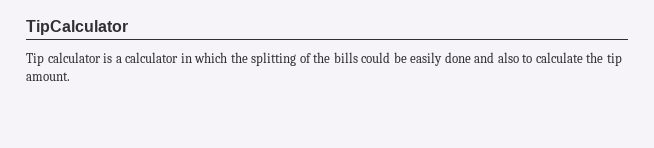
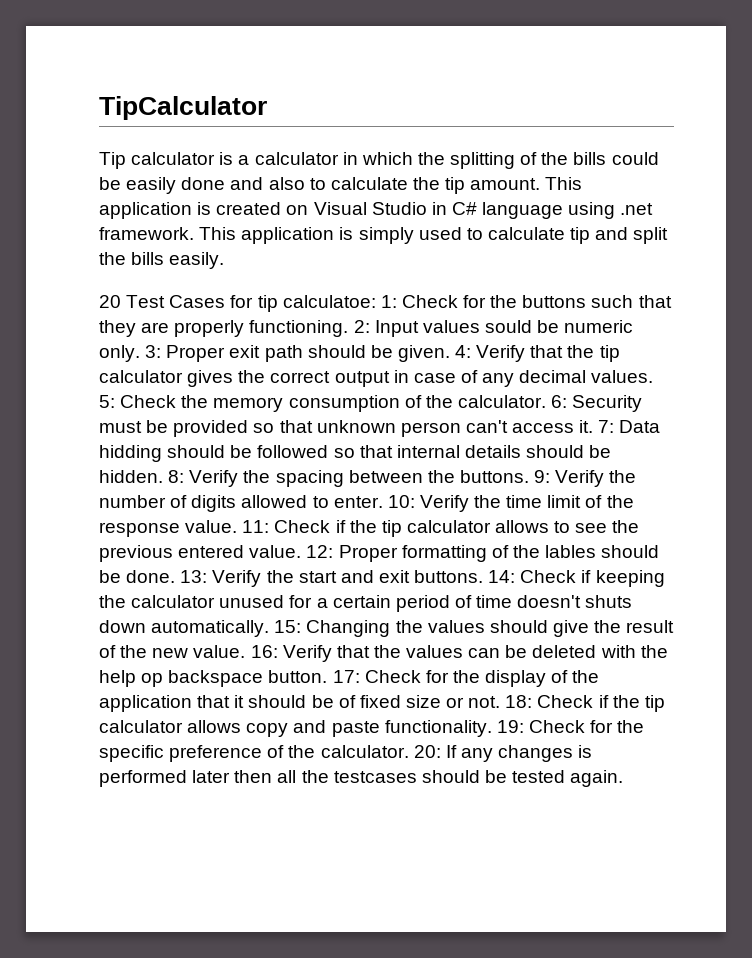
+ This application is created on Visual Studio in C# language using .net framework. This application is simply used to calculate tip and split the bills easily.
+ 20 Test Cases for tip calculatoe: 1: Check for the buttons such that they are properly functioning. 2: Input values sould be numeric only. 3: Proper exit path should be given. 4: Verify that the tip calculator gives the correct output in case of any decimal values. 5: Check the memory consumption of the calculator. 6: Security must be provided so that unknown person can't access it. 7: Data hidding should be followed so that internal details should be hidden. 8: Verify the spacing between the buttons. 9: Verify the number of digits allowed to enter. 10: Verify the time limit of the response value. 11: Check if the tip calculator allows to see the previous entered value. 12: Proper formatting of the lables should be done. 13: Verify the start and exit buttons. 14: Check if keeping the calculator unused for a certain period of time doesn't shuts down automatically. 15: Changing the values should give the result of the new value. 16: Verify that the values can be deleted with the help op backspace button. 17: Check for the display of the application that it should be of fixed size or not. 18: Check if the tip calculator allows copy and paste functionality. 19: Check for the specific preference of the calculator. 20: If any changes is performed later then all the testcases should be tested again.

